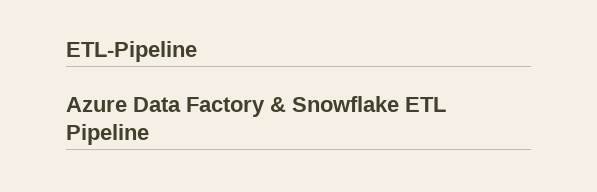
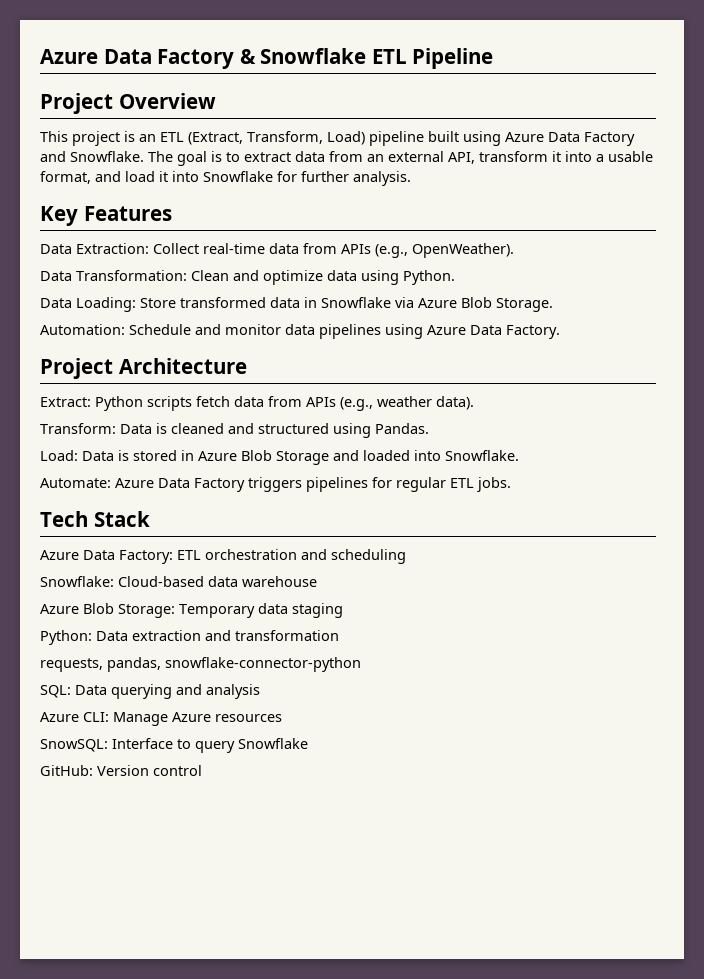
- ETL-Pipeline
+ Project Overview
+ This project is an ETL (Extract, Transform, Load) pipeline built using Azure Data Factory and Snowflake. The goal is to extract data from an external API, transform it into a usable format, and load it into Snowflake for further analysis.
+ Key Features
+ Data Extraction: Collect real-time data from APIs (e.g., OpenWeather).
+ Data Transformation: Clean and optimize data using Python.
+ Data Loading: Store transformed data in Snowflake via Azure Blob Storage.
+ Automation: Schedule and monitor data pipelines using Azure Data Factory.
+ Project Architecture
+ Extract: Python scripts fetch data from APIs (e.g., weather data).
+ Transform: Data is cleaned and structured using Pandas.
+ Load: Data is stored in Azure Blob Storage and loaded into Snowflake.
+ Automate: Azure Data Factory triggers pipelines for regular ETL jobs.
+ Tech Stack
+ Azure Data Factory: ETL orchestration and scheduling
+ Snowflake: Cloud-based data warehouse
+ Azure Blob Storage: Temporary data staging
+ Python: Data extraction and transformation
+ requests, pandas, snowflake-connector-python
+ SQL: Data querying and analysis
+ Azure CLI: Manage Azure resources
+ SnowSQL: Interface to query Snowflake
+ GitHub: Version control

